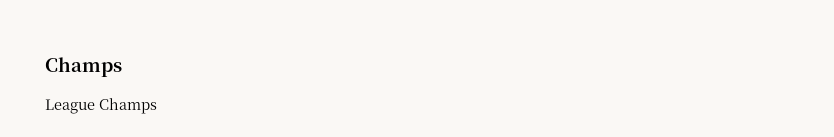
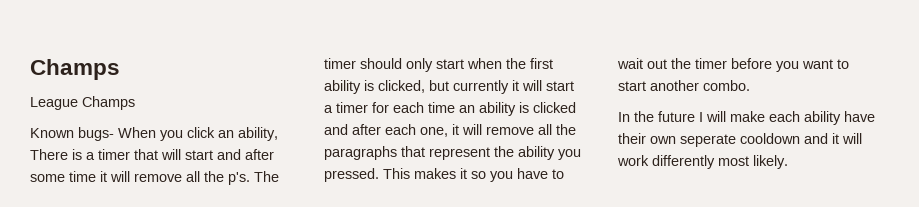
+ Known bugs- When you click an ability, There is a timer that will start and after some time it will remove all the p's. The timer should only start when the first ability is clicked, but currently it will start a timer for each time an ability is clicked and after each one, it will remove all the paragraphs that represent the ability you pressed. This makes it so you have to wait out the timer before you want to start another combo.
+ In the future I will make each ability have their own seperate cooldown and it will work differently most likely.

